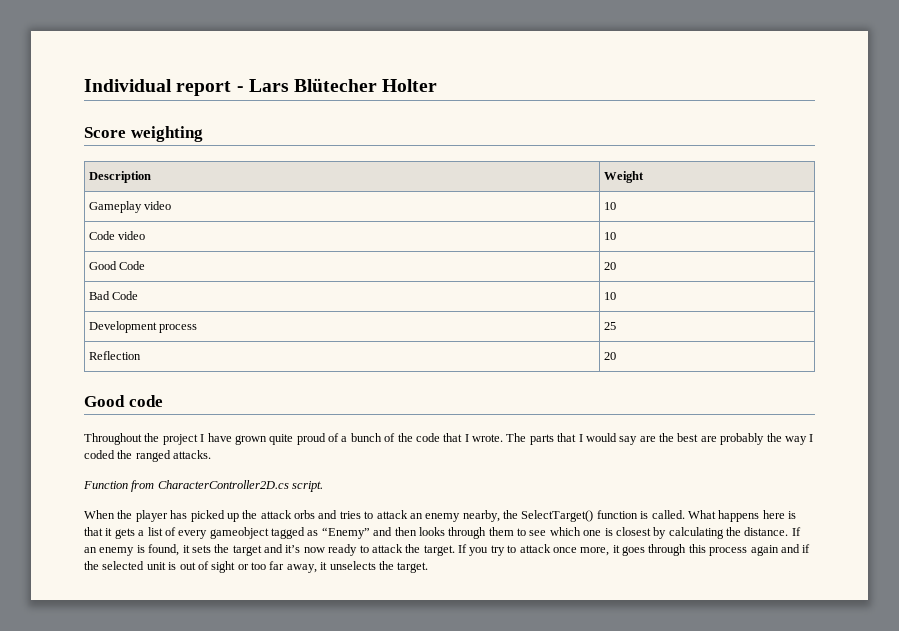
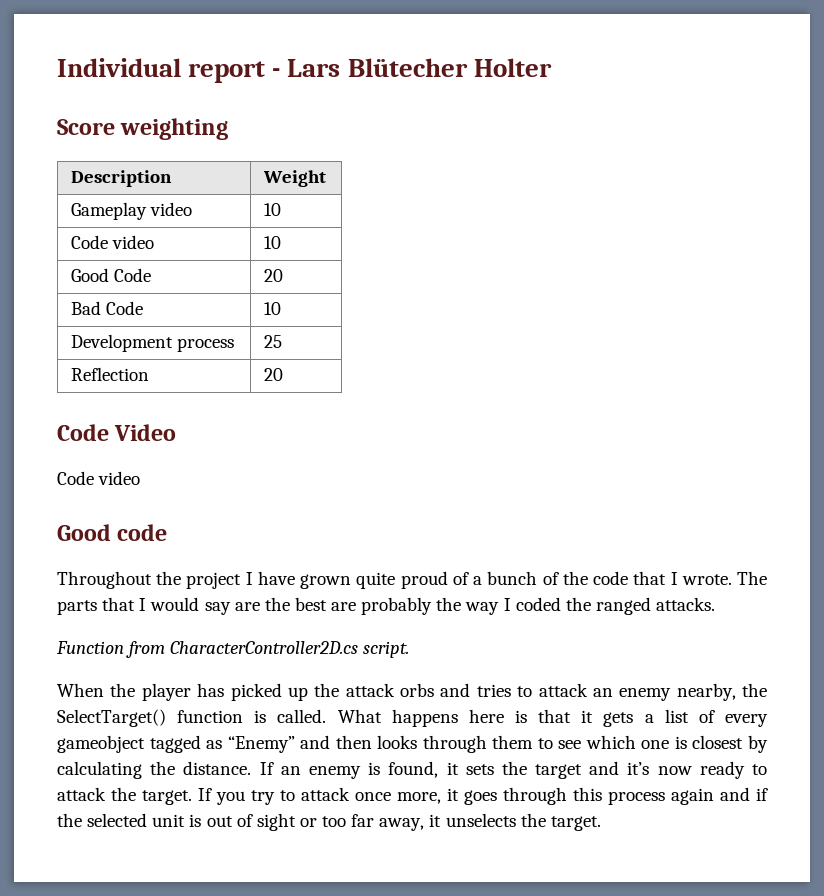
+ Code Video
+ Code video

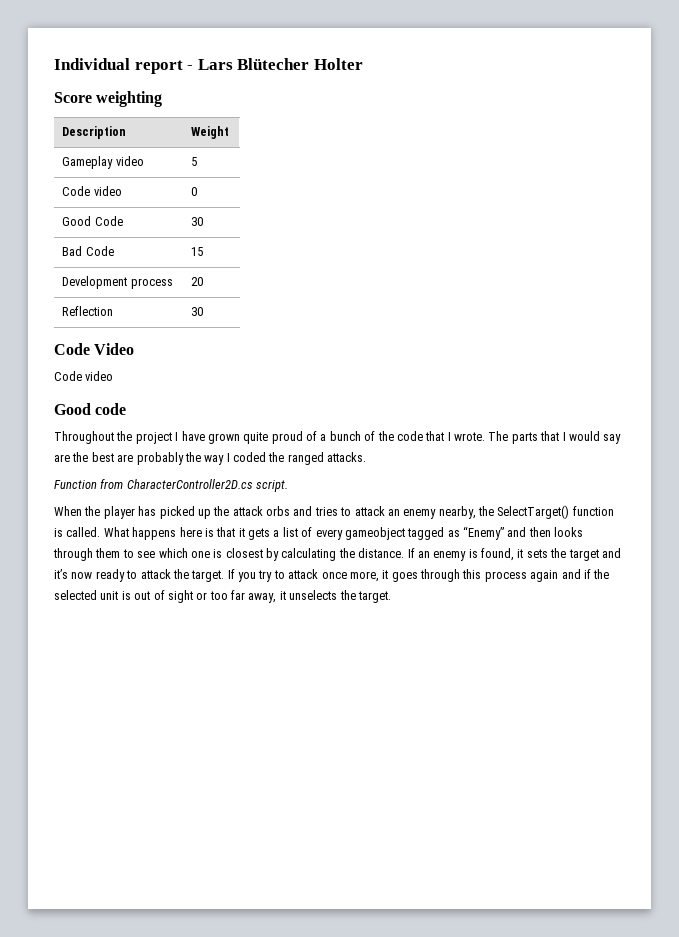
- Gameplay video | 10
+ Gameplay video | 5
- Code video | 10
+ Code video | 0
- Good Code | 20
+ Good Code | 30
- Bad Code | 10
+ Bad Code | 15
- Development process | 25
+ Development process | 20
- Reflection | 20
+ Reflection | 30

